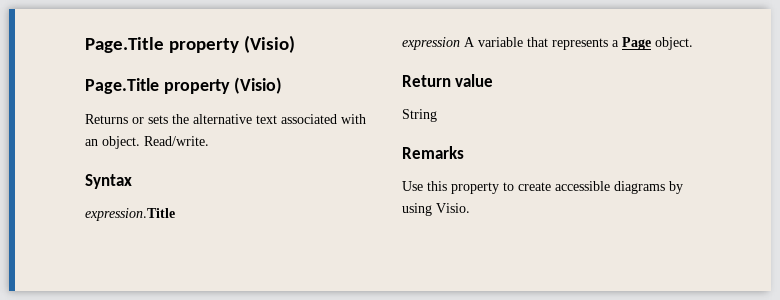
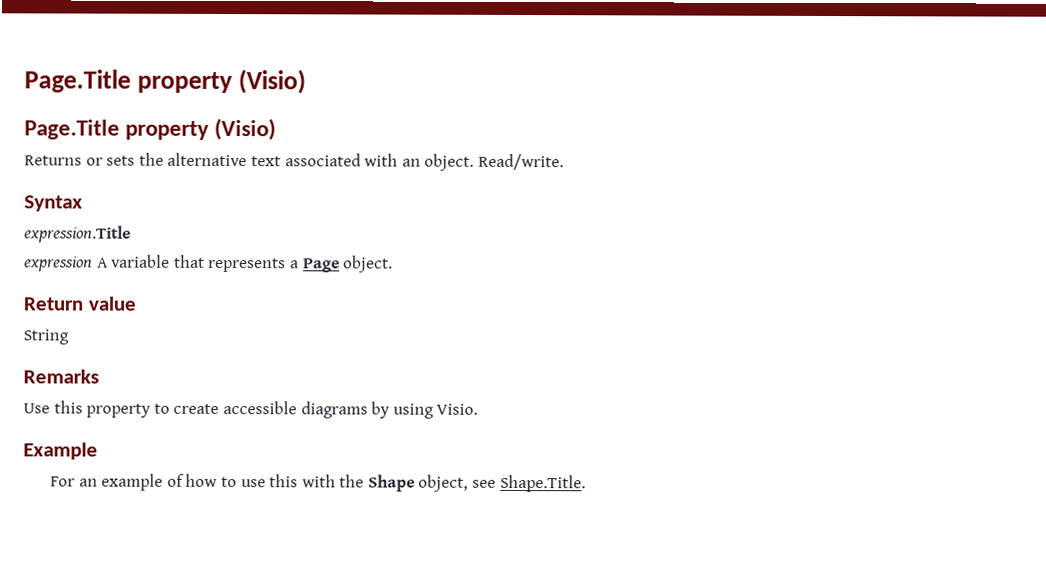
+ Example
+ For an example of how to use this with the Shape object, see Shape.Title.

